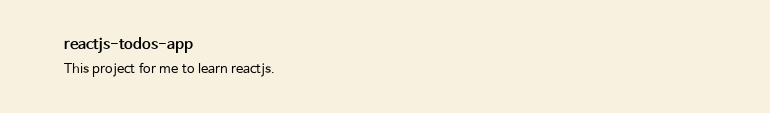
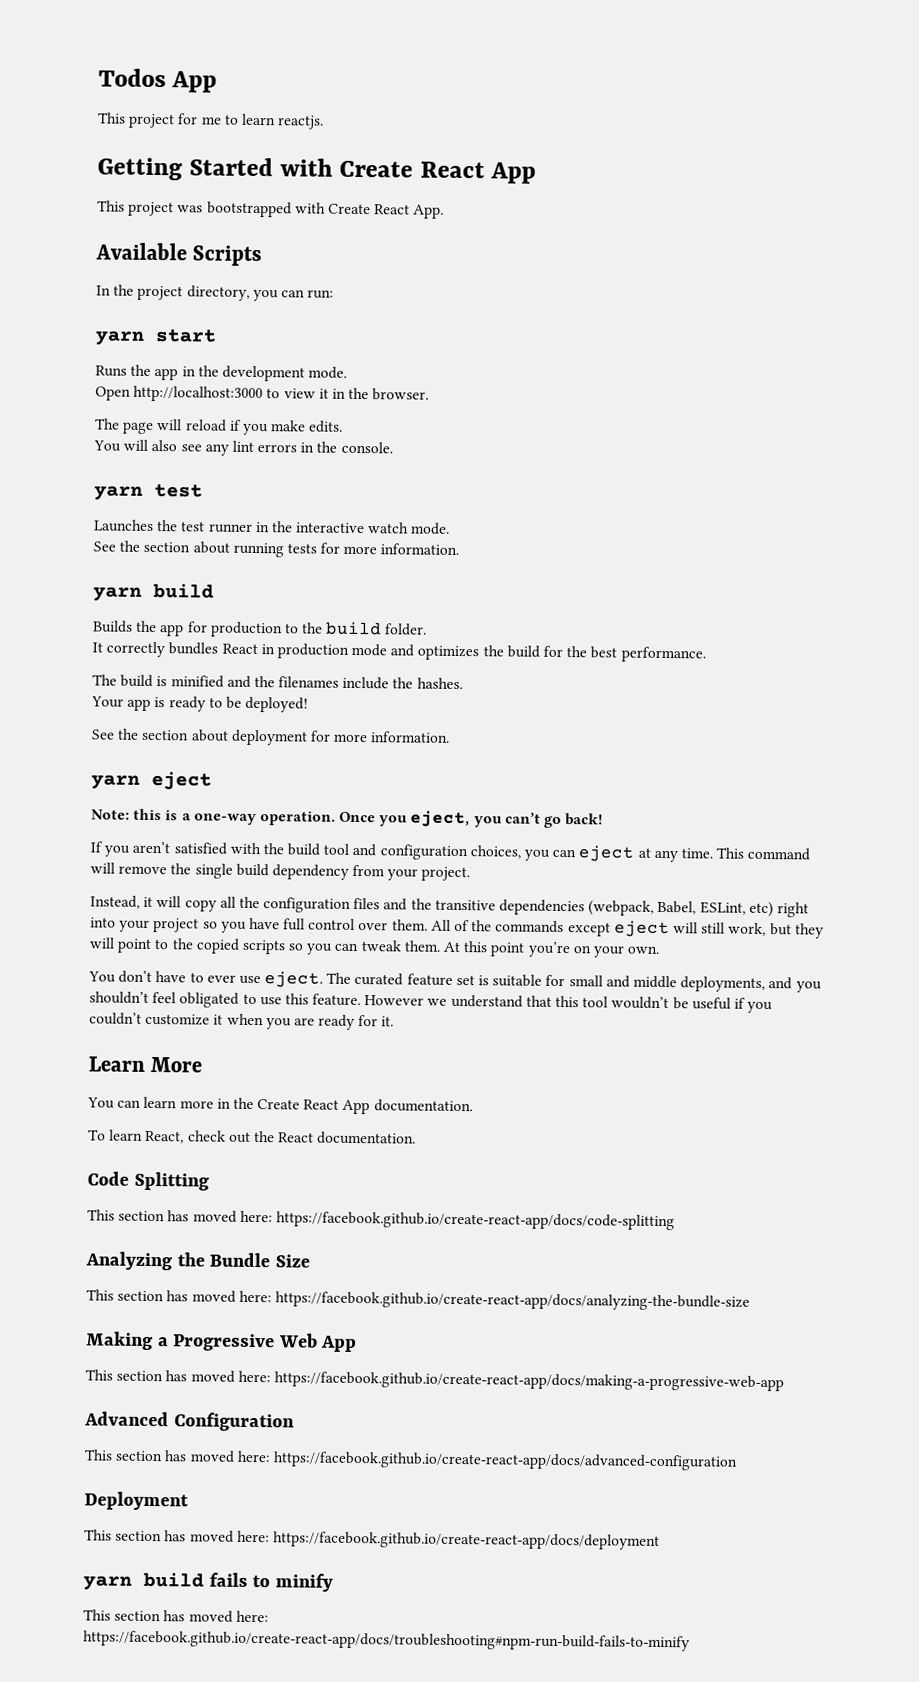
- reactjs-todos-app
+ Todos App
+ Getting Started with Create React App
+ This project was bootstrapped with Create React App.
+ Available Scripts
+ In the project directory, you can run:
+ yarn start
+ Runs the app in the development mode.
+ Open http://localhost:3000 to view it in the browser.
+ The page will reload if you make edits.
+ You will also see any lint errors in the console.
+ yarn test
+ Launches the test runner in the interactive watch mode.
+ See the section about running tests for more information.
+ yarn build
+ Builds the app for production to the build folder.
+ It correctly bundles React in production mode and optimizes the build for the best performance.
+ The build is minified and the filenames include the hashes.
+ Your app is ready to be deployed!
+ See the section about deployment for more information.
+ yarn eject
+ Note: this is a one-way operation. Once you eject, you can’t go back!
+ If you aren’t satisfied with the build tool and configuration choices, you can eject at any time. This command will remove the single build dependency from your project.
+ Instead, it will copy all the configuration files and the transitive dependencies (webpack, Babel, ESLint, etc) right into your project so you have full control over them. All of the commands except eject will still work, but they will point to the copied scripts so you can tweak them. At this point you’re on your own.
+ You don’t have to ever use eject. The curated feature set is suitable for small and middle deployments, and you shouldn’t feel obligated to use this feature. However we understand that this tool wouldn’t be useful if you couldn’t customize it when you are ready for it.
+ Learn More
+ You can learn more in the Create React App documentation.
+ To learn React, check out the React documentation.
+ Code Splitting
+ This section has moved here: https://facebook.github.io/create-react-app/docs/code-splitting
+ Analyzing the Bundle Size
+ This section has moved here: https://facebook.github.io/create-react-app/docs/analyzing-the-bundle-size
+ Making a Progressive Web App
+ This section has moved here: https://facebook.github.io/create-react-app/docs/making-a-progressive-web-app
+ Advanced Configuration
+ This section has moved here: https://facebook.github.io/create-react-app/docs/advanced-configuration
+ Deployment
+ This section has moved here: https://facebook.github.io/create-react-app/docs/deployment
+ yarn build fails to minify
+ This section has moved here: https://facebook.github.io/create-react-app/docs/troubleshooting#npm-run-build-fails-to-minify

